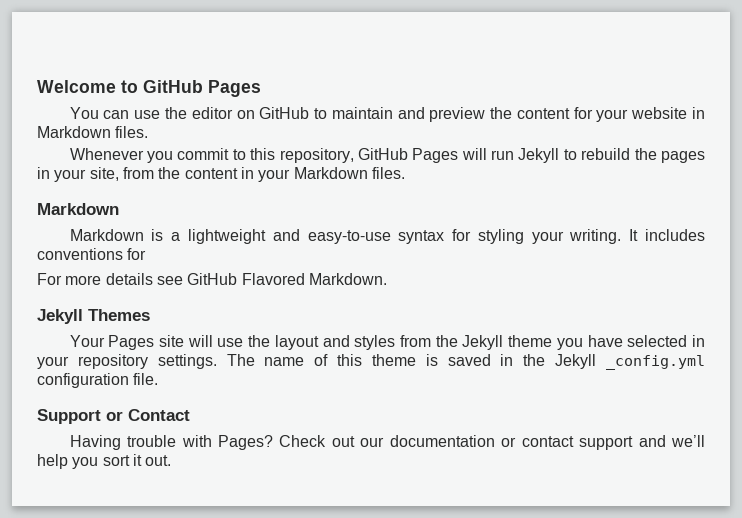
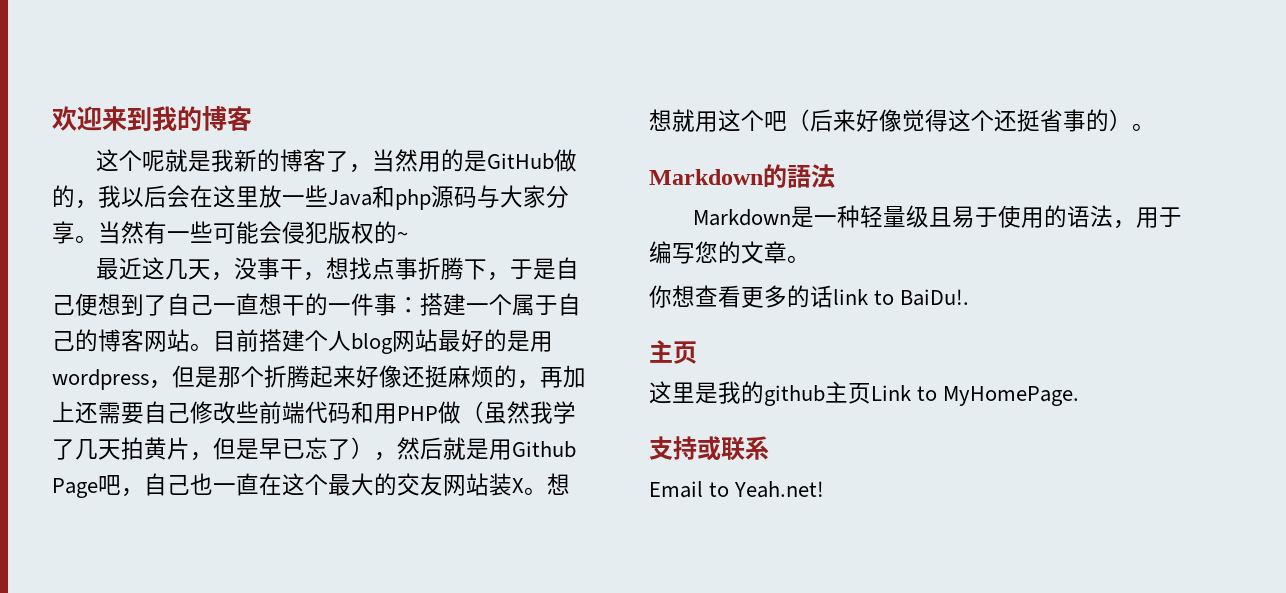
- Welcome to GitHub Pages
- You can use the editor on GitHub to maintain and preview the content for your website in Markdown files.
- Whenever you commit to this repository, GitHub Pages will run Jekyll to rebuild the pages in your site, from the content in your Markdown files.
- Markdown
- Markdown is a lightweight and easy-to-use syntax for styling your writing. It includes conventions for
- For more details see GitHub Flavored Markdown.
- Jekyll Themes
- Your Pages site will use the layout and styles from the Jekyll theme you have selected in your repository settings. The name of this theme is saved in the Jekyll _config.yml configuration file.
- Support or Contact
- Having trouble with Pages? Check out our documentation or contact support and we’ll help you sort it out.
+ 欢迎来到我的博客
+ 这个呢就是我新的博客了，当然用的是GitHub做的，我以后会在这里放一些Java和php源码与大家分享。当然有一些可能会侵犯版权的~
+ 最近这几天，没事干，想找点事折腾下，于是自己便想到了自己一直想干的一件事：搭建一个属于自己的博客网站。目前搭建个人blog网站最好的是用wordpress，但是那个折腾起来好像还挺麻烦的，再加上还需要自己修改些前端代码和用PHP做（虽然我学了几天拍黄片，但是早已忘了），然后就是用Github Page吧，自己也一直在这个最大的交友网站装X。想想就用这个吧（后来好像觉得这个还挺省事的）。
+ Markdown的語法
+ Markdown是一种轻量级且易于使用的语法，用于编写您的文章。
+ 你想查看更多的话link to BaiDu!.
+ 主页
+ 这里是我的github主页Link to MyHomePage.
+ 支持或联系
+ Email to Yeah.net!

